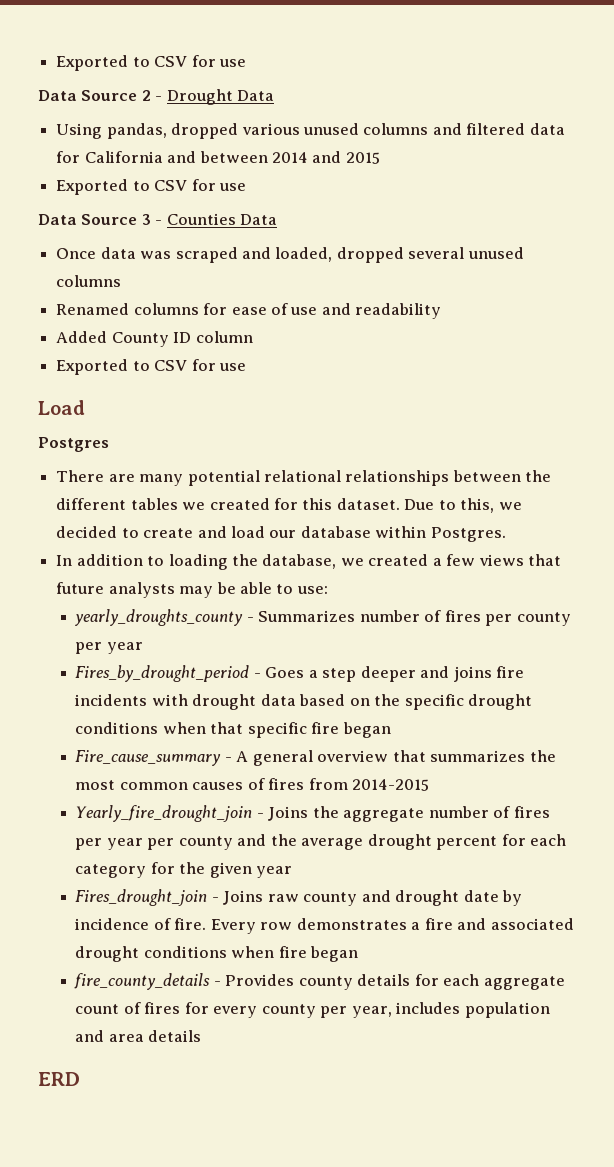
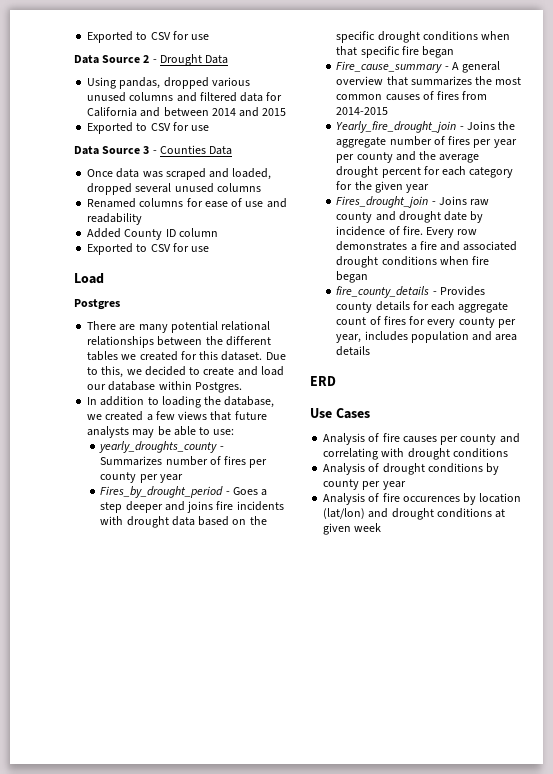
+ Use Cases
+ Analysis of fire causes per county and correlating with drought conditions
+ Analysis of drought conditions by county per year
+ Analysis of fire occurences by location (lat/lon) and drought conditions at given week

